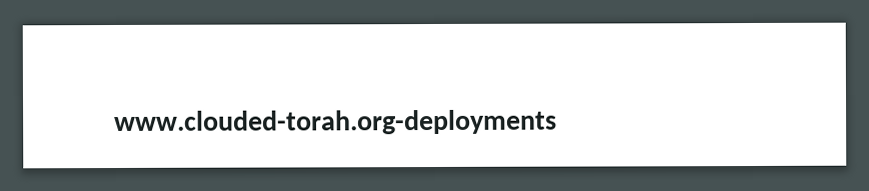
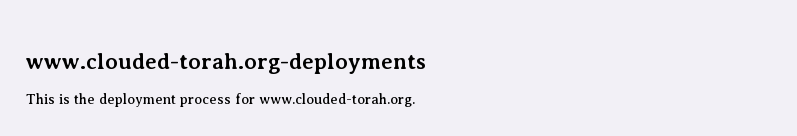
+ This is the deployment process for www.clouded-torah.org.

